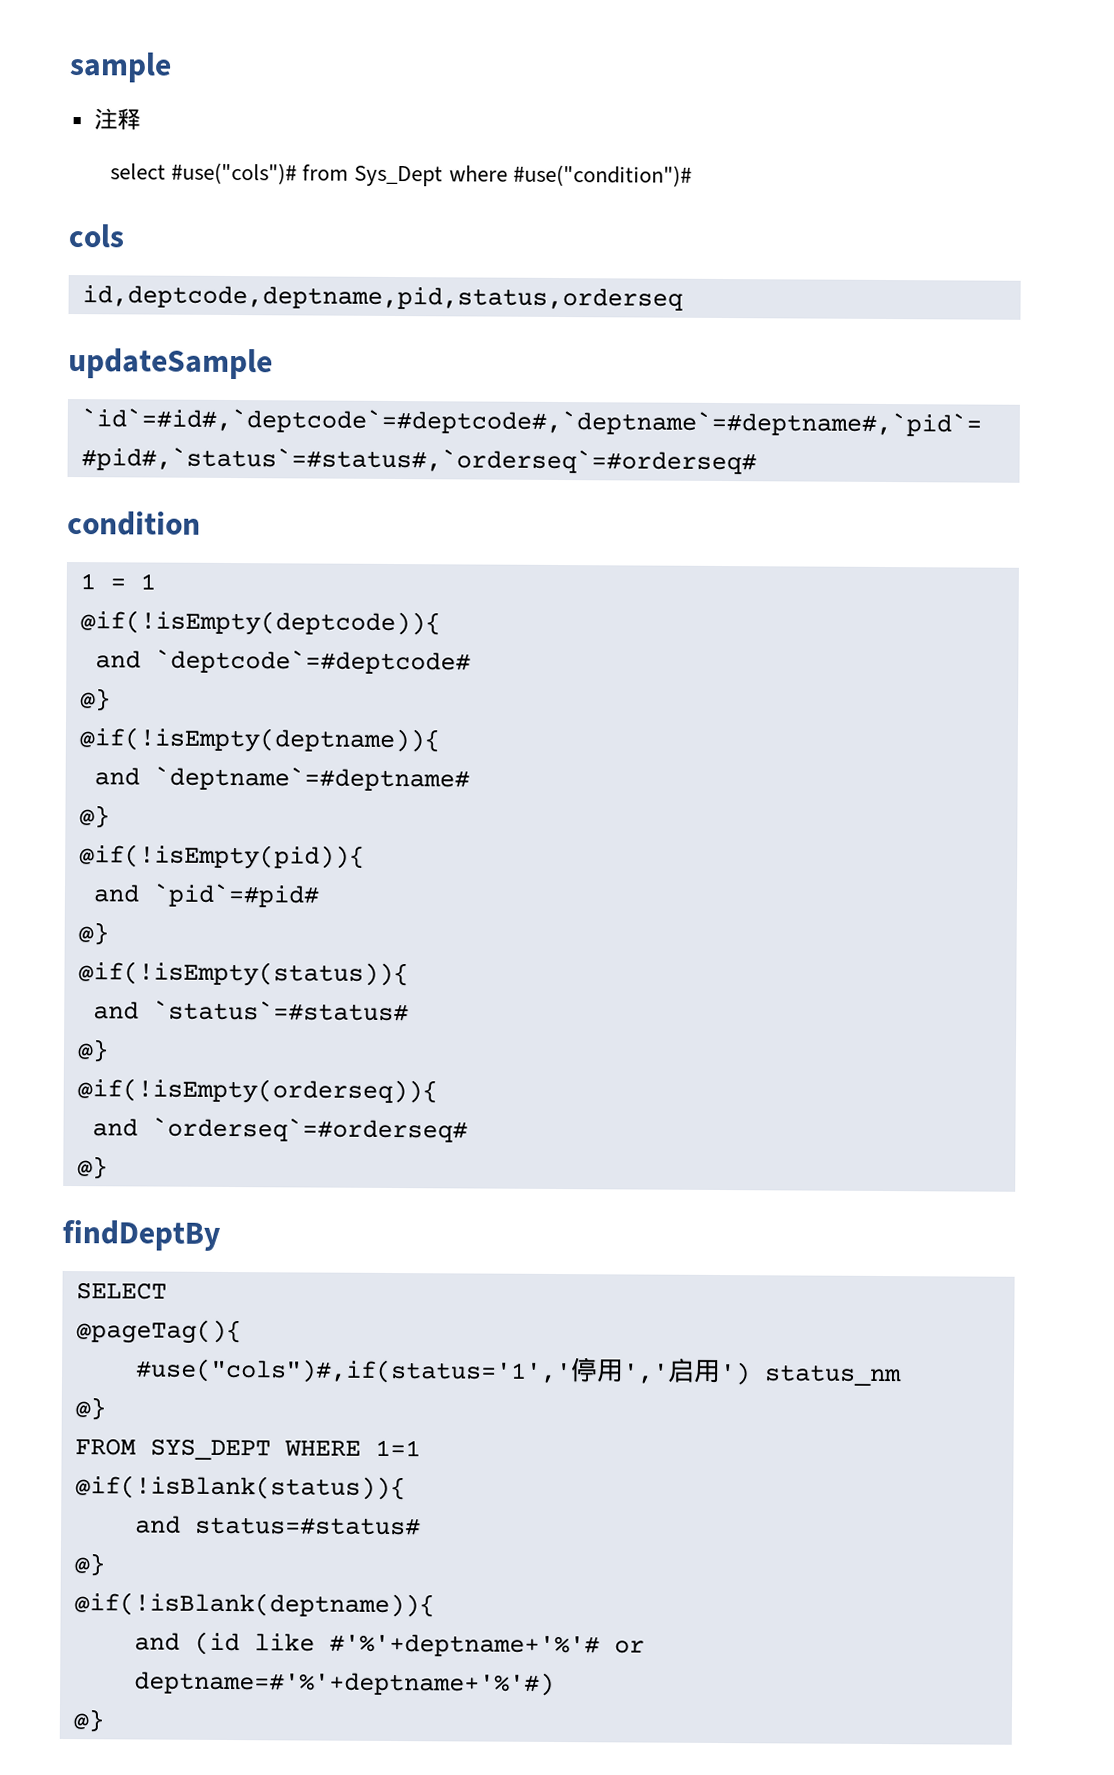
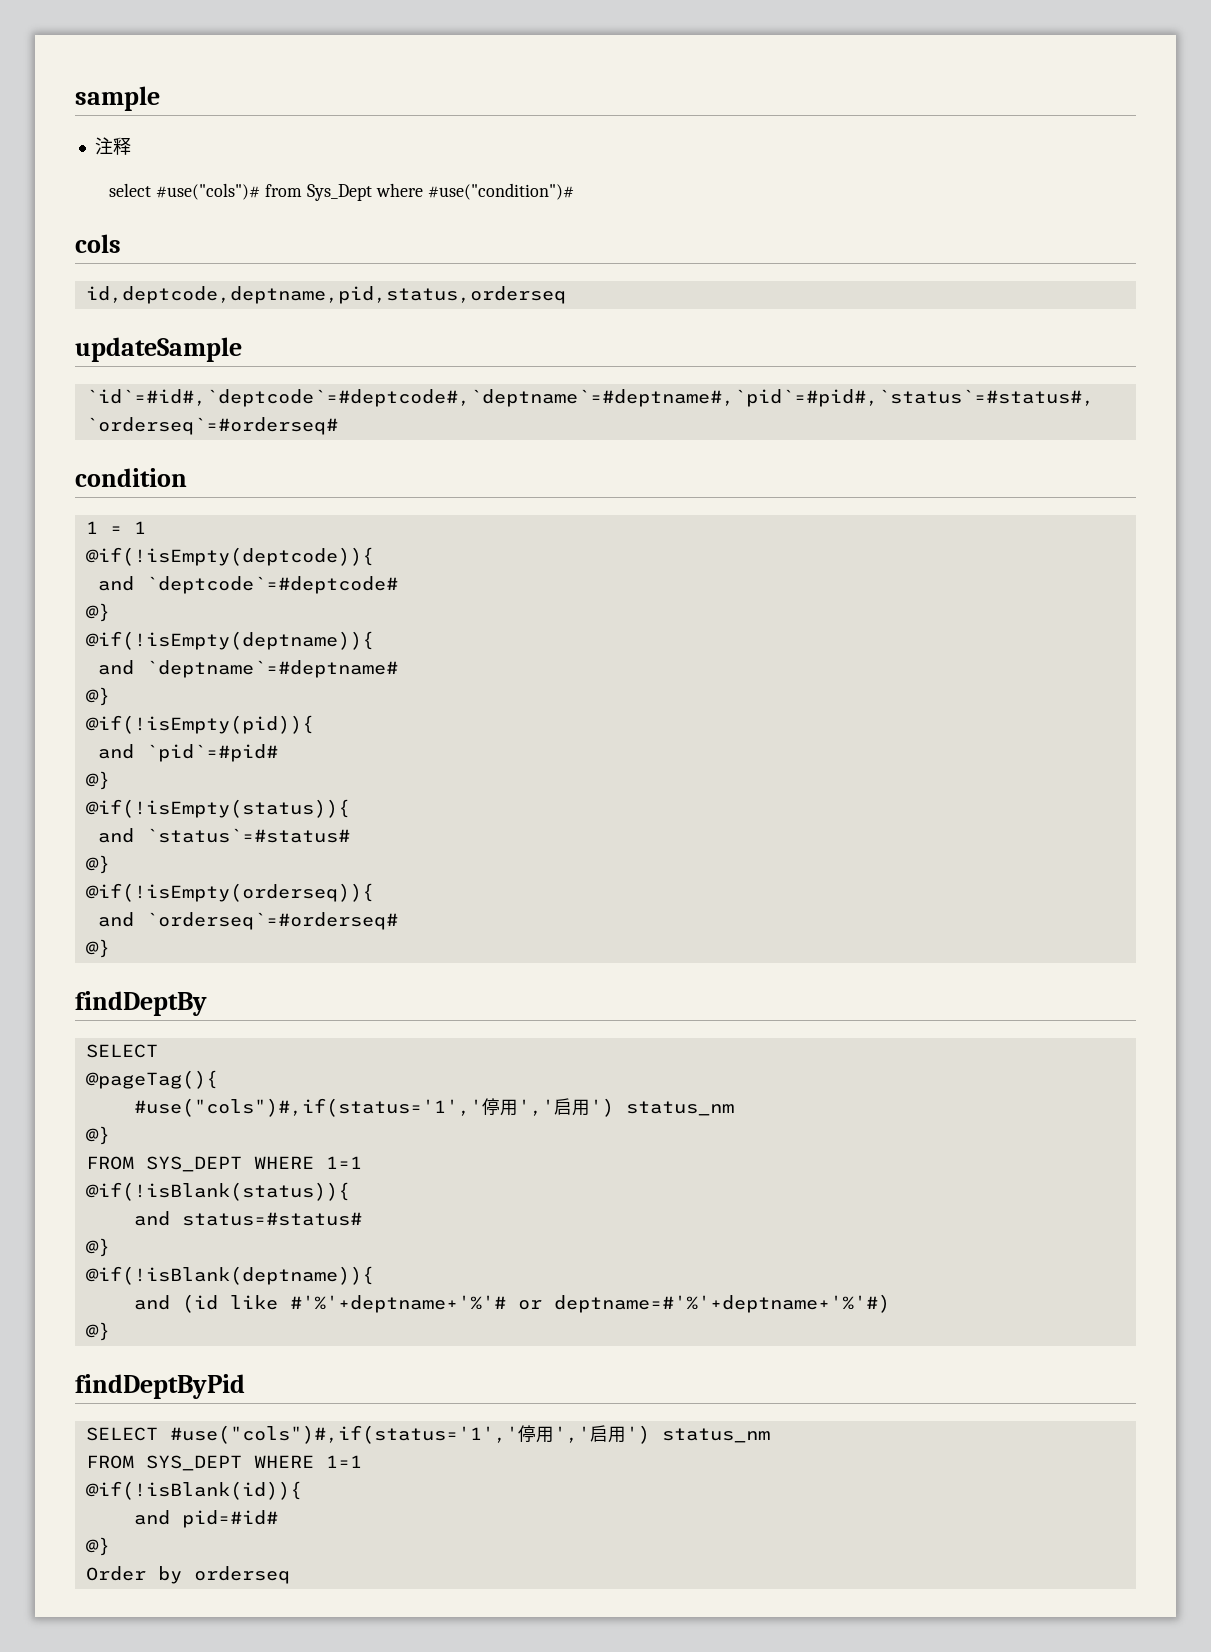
+ findDeptByPid
+ SELECT #use("cols")#,if(status='1','停用','启用') status_nm
+ FROM SYS_DEPT WHERE 1=1
+ @if(!isBlank(id)){
+ and pid=#id#
+ @}
+ Order by orderseq

